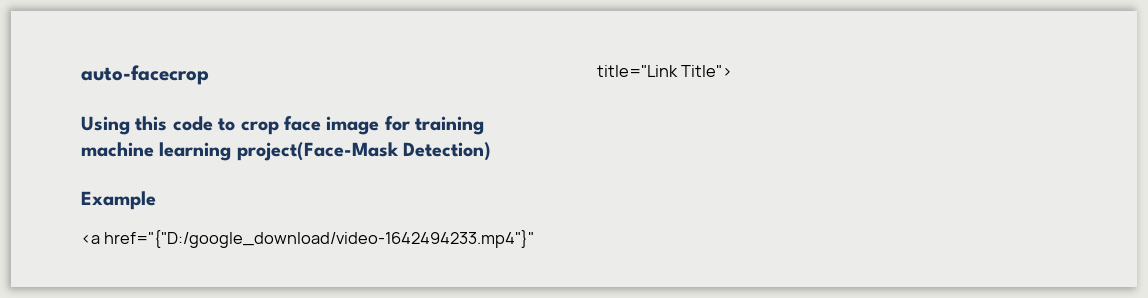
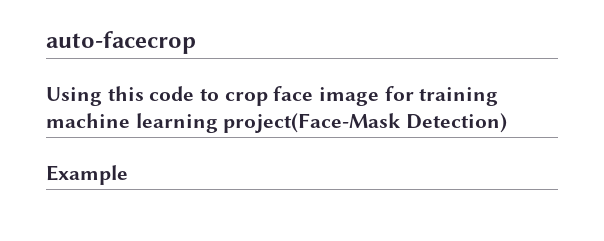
- <a href="{"D:/google_download/video-1642494233.mp4"}" title="Link Title">

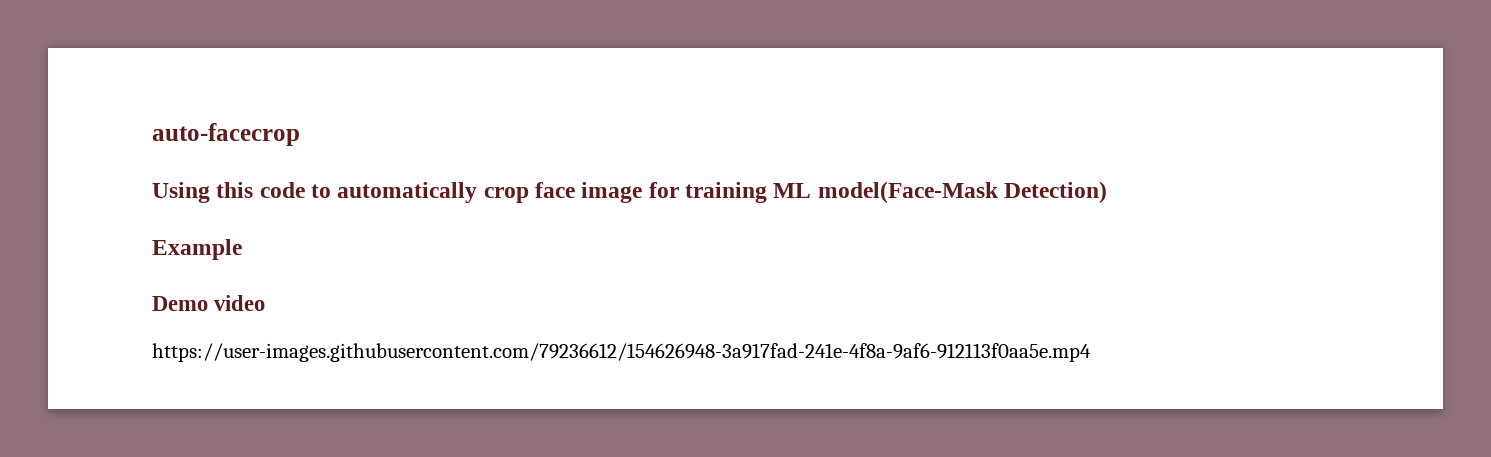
- Using this code to crop face image for training machine learning project(Face-Mask Detection)
+ Using this code to automatically crop face image for training ML model(Face-Mask Detection)
+ Demo video
+ https://user-images.githubusercontent.com/79236612/154626948-3a917fad-241e-4f8a-9af6-912113f0aa5e.mp4

